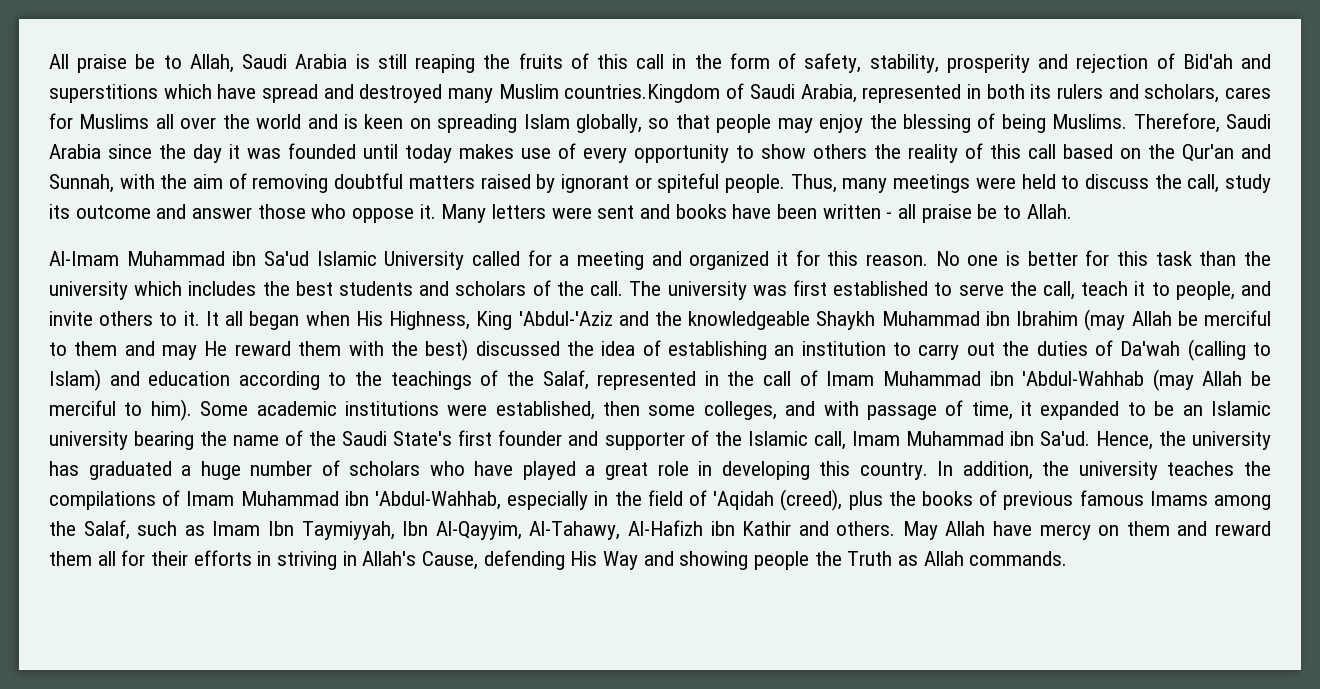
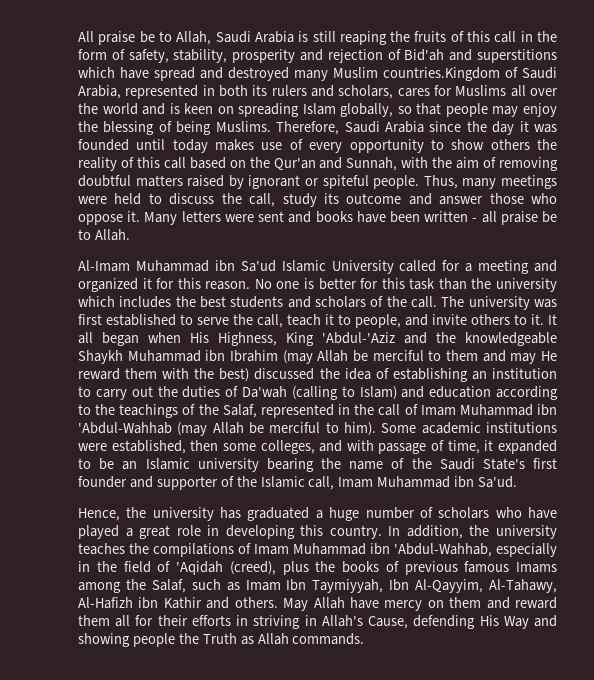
- Some academic institutions were established, then some colleges, and with passage of time, it expanded to be an Islamic university bearing the name of the Saudi State's first founder and supporter of the Islamic call, Imam Muhammad ibn Sa'ud. Hence, the university has graduated a huge number of scholars who have played a great role in developing this country.
+ Some academic institutions were established, then some colleges, and with passage of time, it expanded to be an Islamic university bearing the name of the Saudi State's first founder and supporter of the Islamic call, Imam Muhammad ibn Sa'ud.
+ Hence, the university has graduated a huge number of scholars who have played a great role in developing this country.

